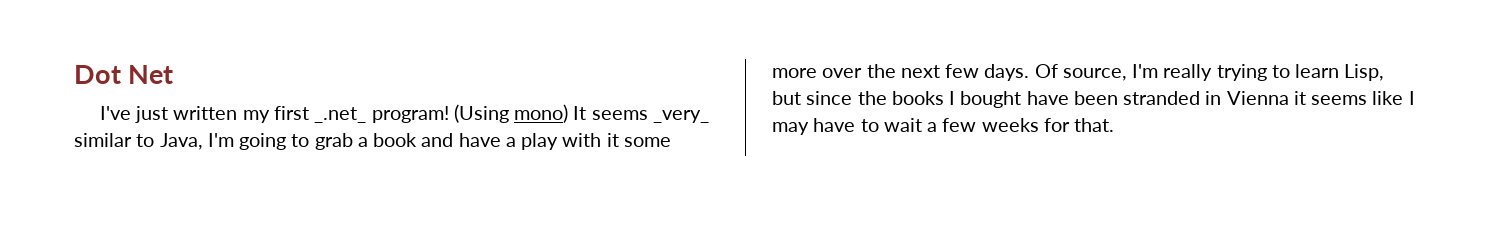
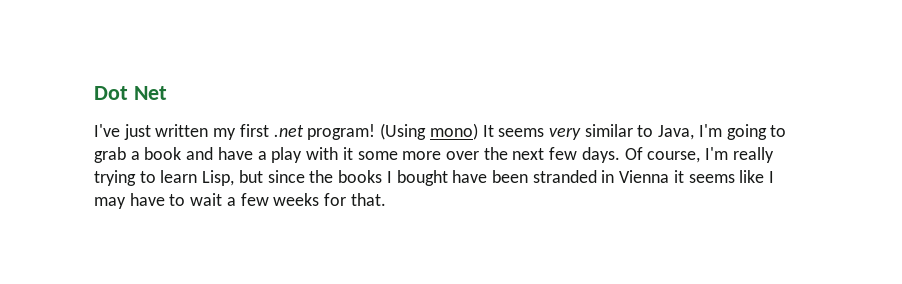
- I've just written my first _.net_ program!
+ I've just written my first .net program!
- (Using mono) It seems _very_ similar to Java, I'm going to grab a book and have a play with it some more over the next few days.
+ (Using mono) It seems very similar to Java, I'm going to grab a book and have a play with it some more over the next few days.
- Of source, I'm really trying to learn Lisp, but since the books I bought have been stranded in Vienna it seems like I may have to wait a few weeks for that.
+ Of course, I'm really trying to learn Lisp, but since the books I bought have been stranded in Vienna it seems like I may have to wait a few weeks for that.

